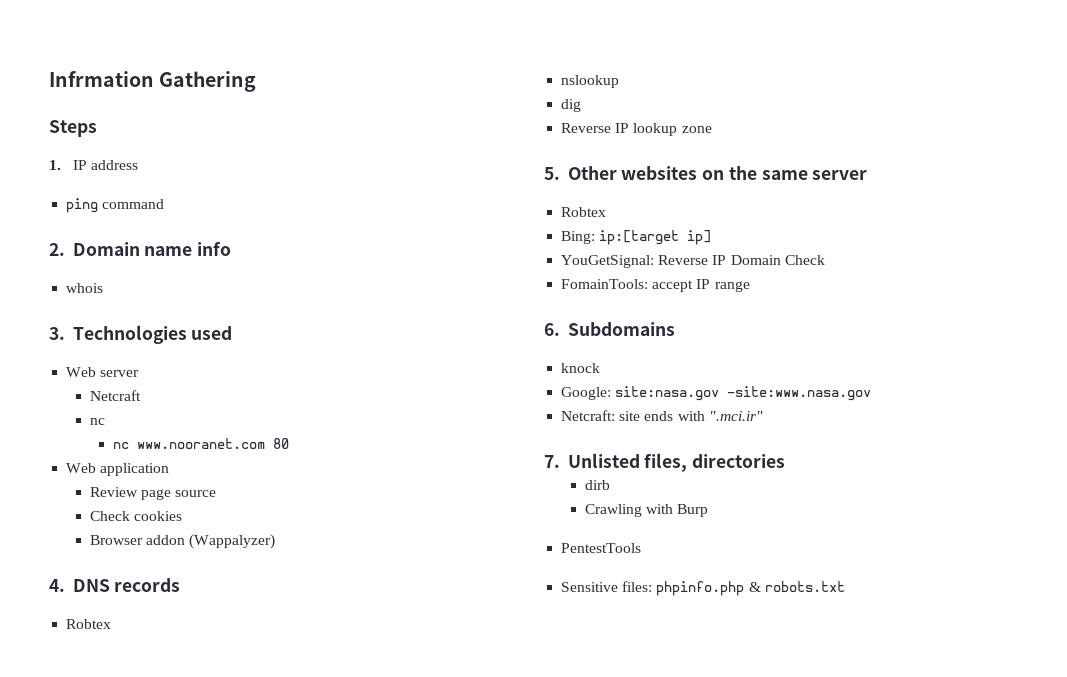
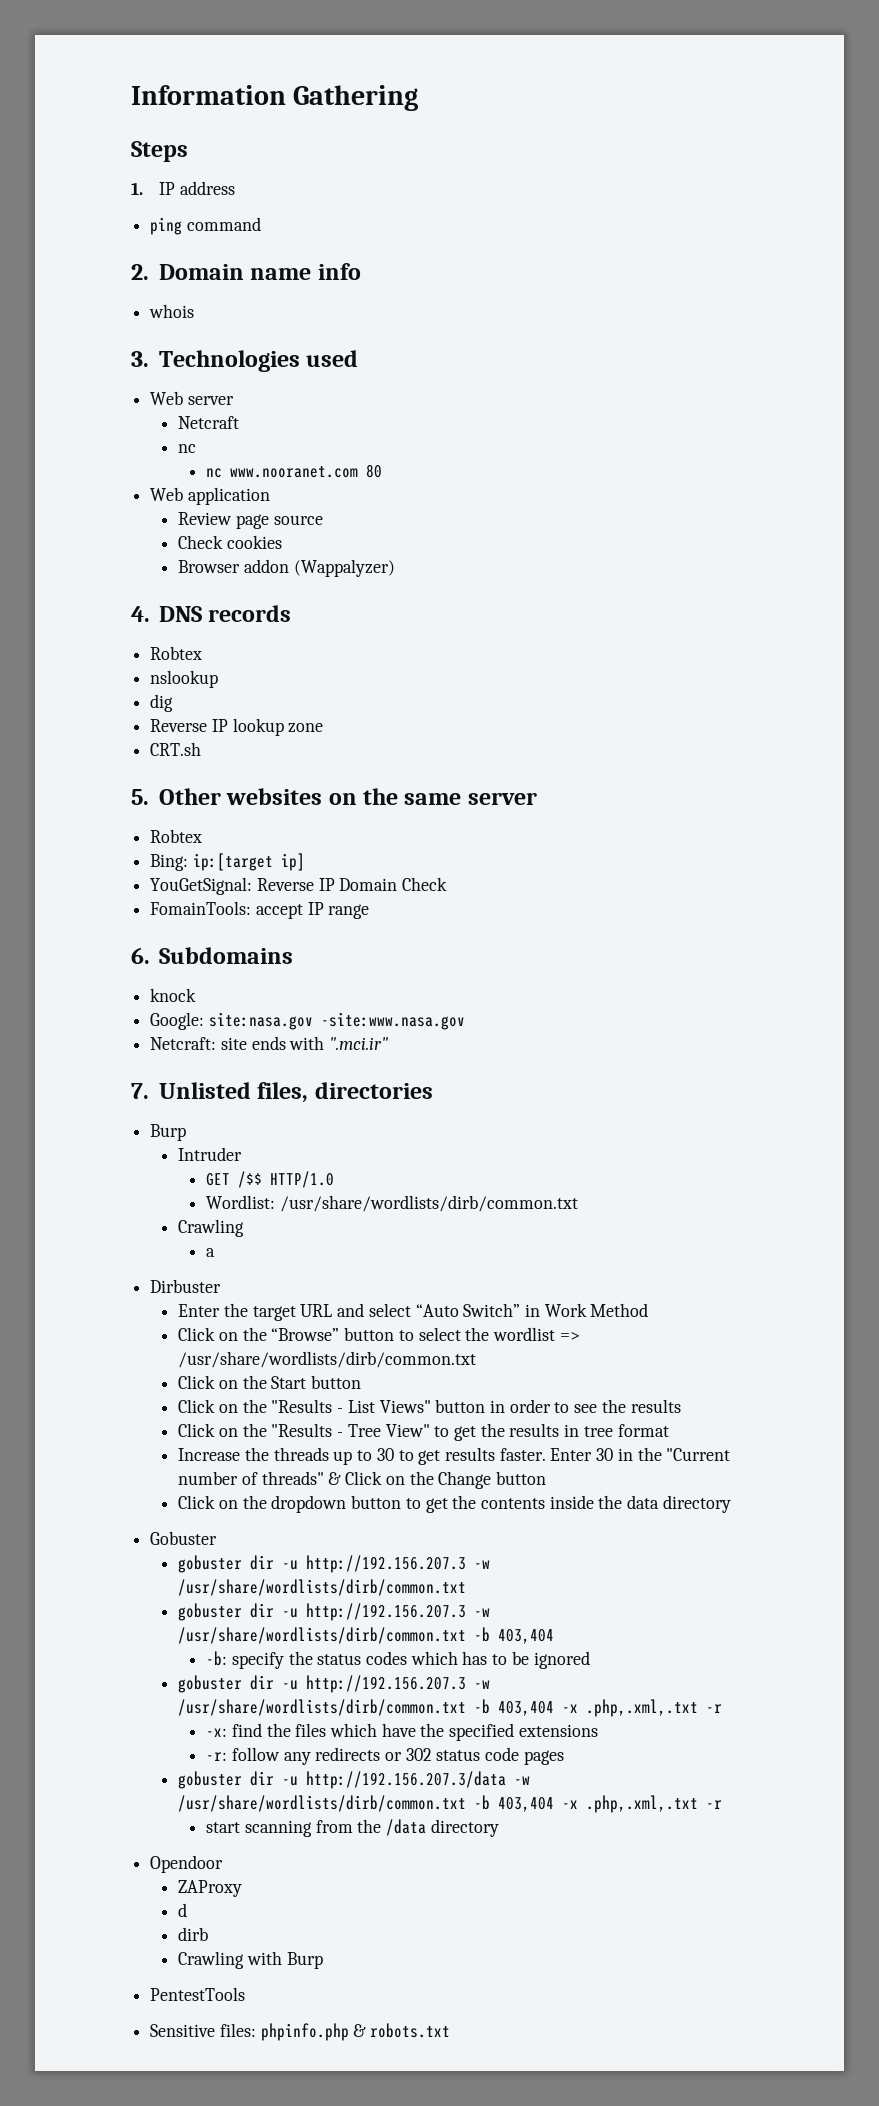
- Infrmation Gathering
+ Information Gathering
+ CRT.sh
  7. Unlisted files, directories
+ Burp
+ Intruder
+ GET /$$ HTTP/1.0
+ Wordlist: /usr/share/wordlists/dirb/common.txt
+ Crawling
+ a
+ Dirbuster
+ Enter the target URL and select “Auto Switch” in Work Method
+ Click on the “Browse” button to select the wordlist => /usr/share/wordlists/dirb/common.txt
+ Click on the Start button
+ Click on the "Results - List Views" button in order to see the results
+ Click on the "Results - Tree View" to get the results in tree format
+ Increase the threads up to 30 to get results faster. Enter 30 in the "Current number of threads" & Click on the Change button
+ Click on the dropdown button to get the contents inside the data directory
+ Gobuster
+ gobuster dir -u http://192.156.207.3 -w /usr/share/wordlists/dirb/common.txt
+ gobuster dir -u http://192.156.207.3 -w /usr/share/wordlists/dirb/common.txt -b 403,404
+ -b: specify the status codes which has to be ignored
+ gobuster dir -u http://192.156.207.3 -w /usr/share/wordlists/dirb/common.txt -b 403,404 -x .php,.xml,.txt -r
+ -x: find the files which have the specified extensions
+ -r: follow any redirects or 302 status code pages
+ gobuster dir -u http://192.156.207.3/data -w /usr/share/wordlists/dirb/common.txt -b 403,404 -x .php,.xml,.txt -r
+ start scanning from the /data directory
+ Opendoor
+ ZAProxy
+ d

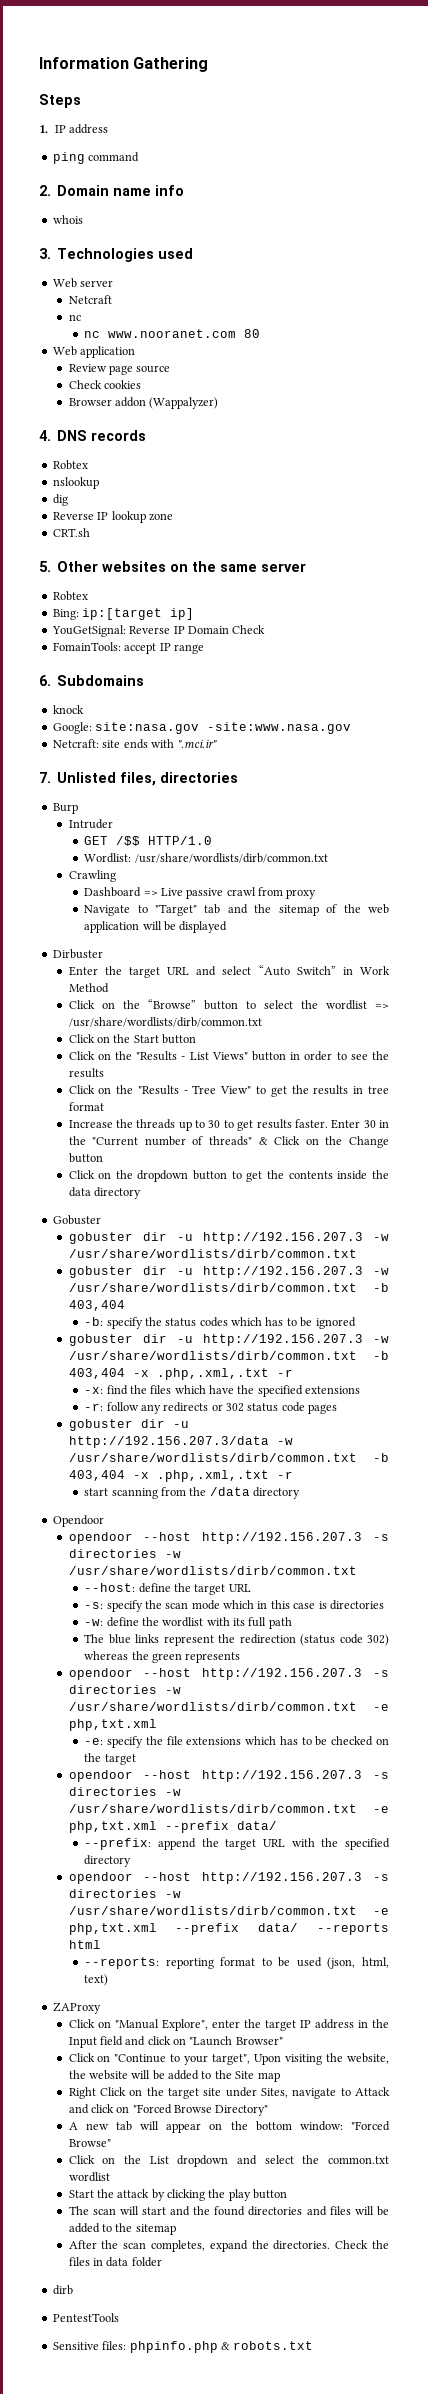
- a
+ Dashboard => Live passive crawl from proxy
+ Navigate to "Target" tab and the sitemap of the web application will be displayed
  Opendoor
+ opendoor --host http://192.156.207.3 -s directories -w /usr/share/wordlists/dirb/common.txt
+ --host: define the target URL
+ -s: specify the scan mode which in this case is directories
+ -w: define the wordlist with its full path
+ The blue links represent the redirection (status code 302) whereas the green represents
+ opendoor --host http://192.156.207.3 -s directories -w /usr/share/wordlists/dirb/common.txt -e php,txt.xml
+ -e: specify the file extensions which has to be checked on the target
+ opendoor --host http://192.156.207.3 -s directories -w /usr/share/wordlists/dirb/common.txt -e php,txt.xml --prefix data/
+ --prefix: append the target URL with the specified directory
+ opendoor --host http://192.156.207.3 -s directories -w /usr/share/wordlists/dirb/common.txt -e php,txt.xml --prefix data/ --reports html
+ --reports: reporting format to be used (json, html, text)
  ZAProxy
- d
+ Click on "Manual Explore", enter the target IP address in the Input field and click on "Launch Browser"
+ Click on "Continue to your target", Upon visiting the website, the website will be added to the Site map
+ Right Click on the target site under Sites, navigate to Attack and click on "Forced Browse Directory"
+ A new tab will appear on the bottom window: "Forced Browse"
+ Click on the List dropdown and select the common.txt wordlist
+ Start the attack by clicking the play button
+ The scan will start and the found directories and files will be added to the sitemap
+ After the scan completes, expand the directories. Check the files in data folder
  dirb
- Crawling with Burp

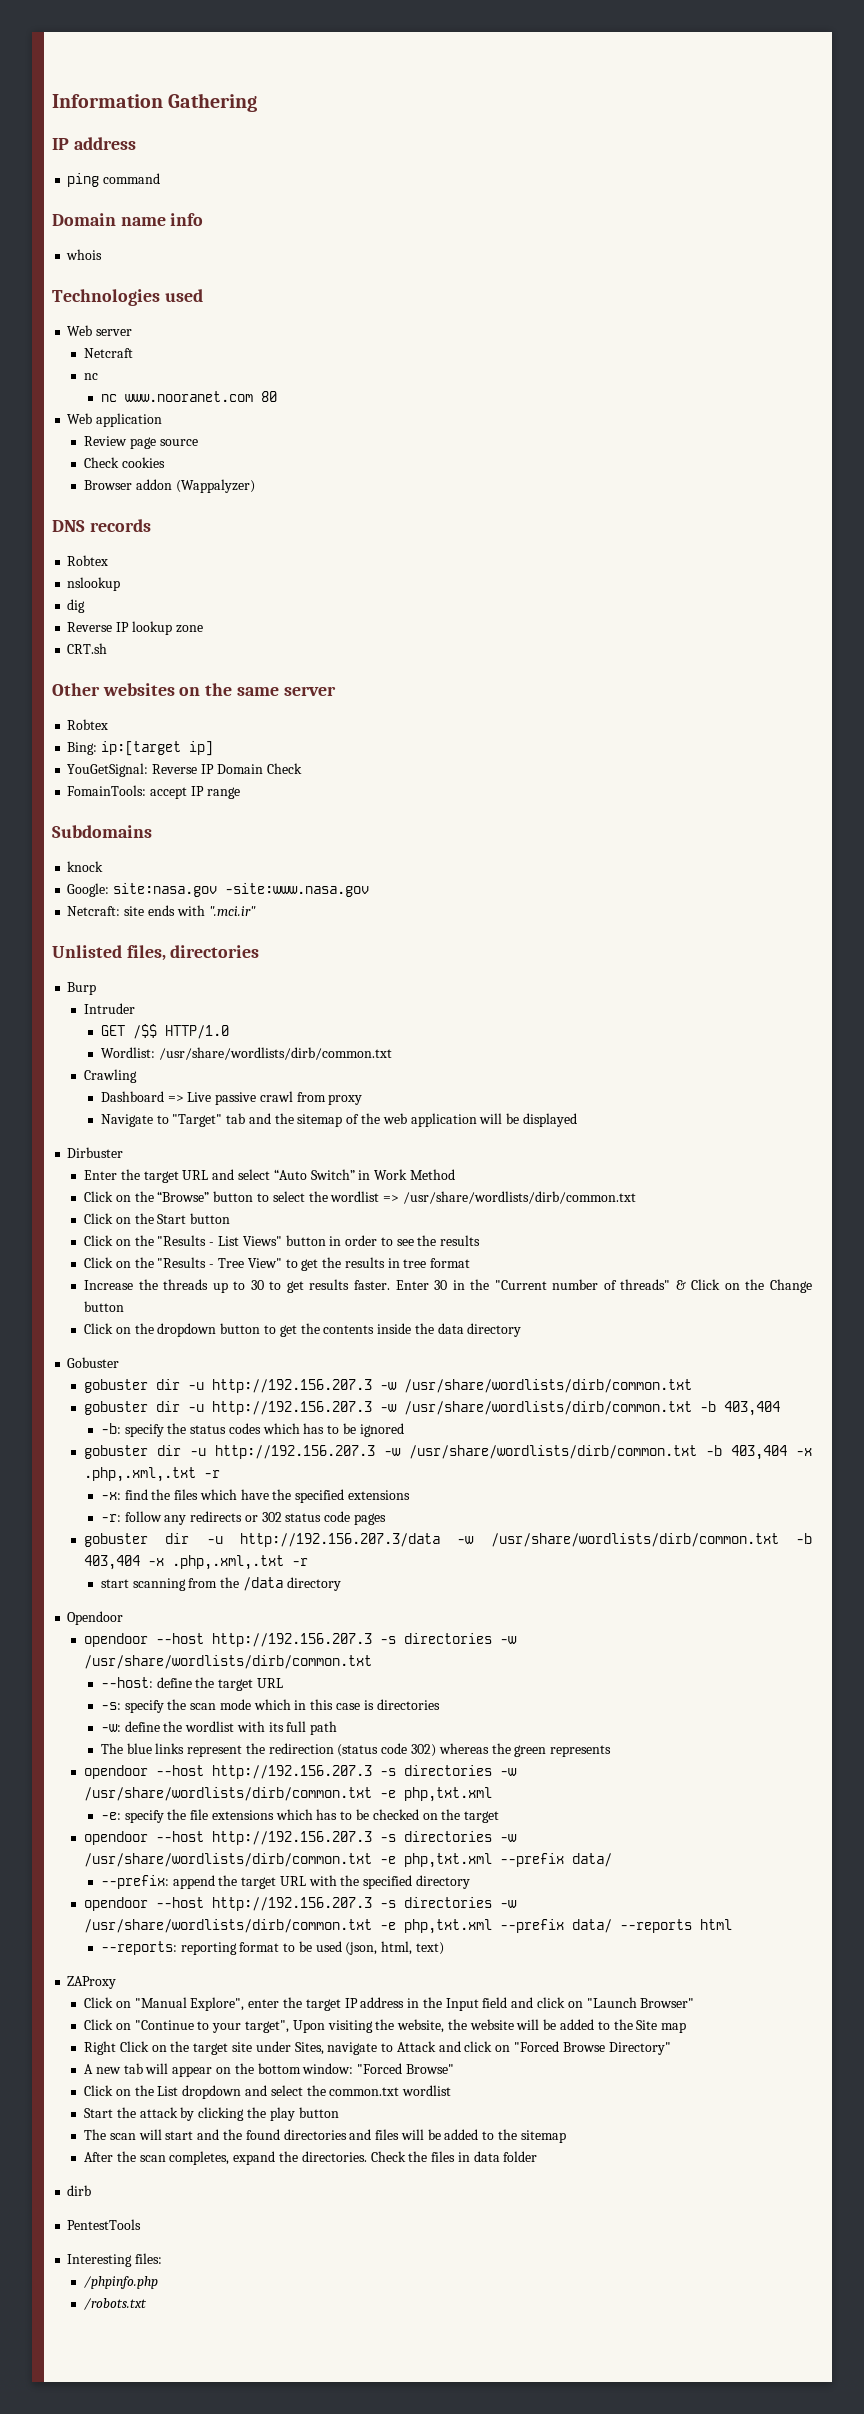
  Information Gathering
- Steps
- 1. IP address
+ IP address
- 2. Domain name info
+ Domain name info
- 3. Technologies used
+ Technologies used
- 4. DNS records
+ DNS records
- 5. Other websites on the same server
+ Other websites on the same server
- 6. Subdomains
+ Subdomains
- 7. Unlisted files, directories
+ Unlisted files, directories
- Sensitive files: phpinfo.php & robots.txt
+ Interesting files:
+ /phpinfo.php
+ /robots.txt

